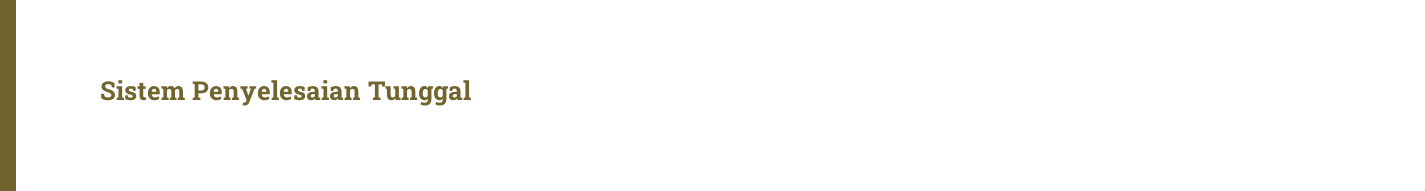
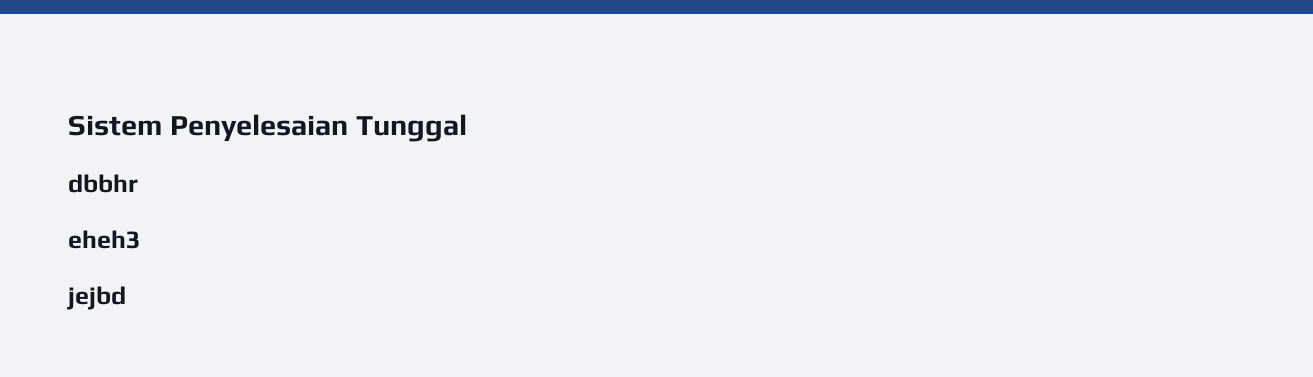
+ dbbhr
+ eheh3
+ jejbd

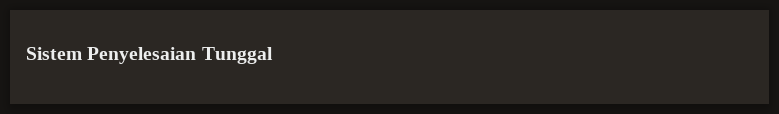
- dbbhr
- eheh3
- jejbd

